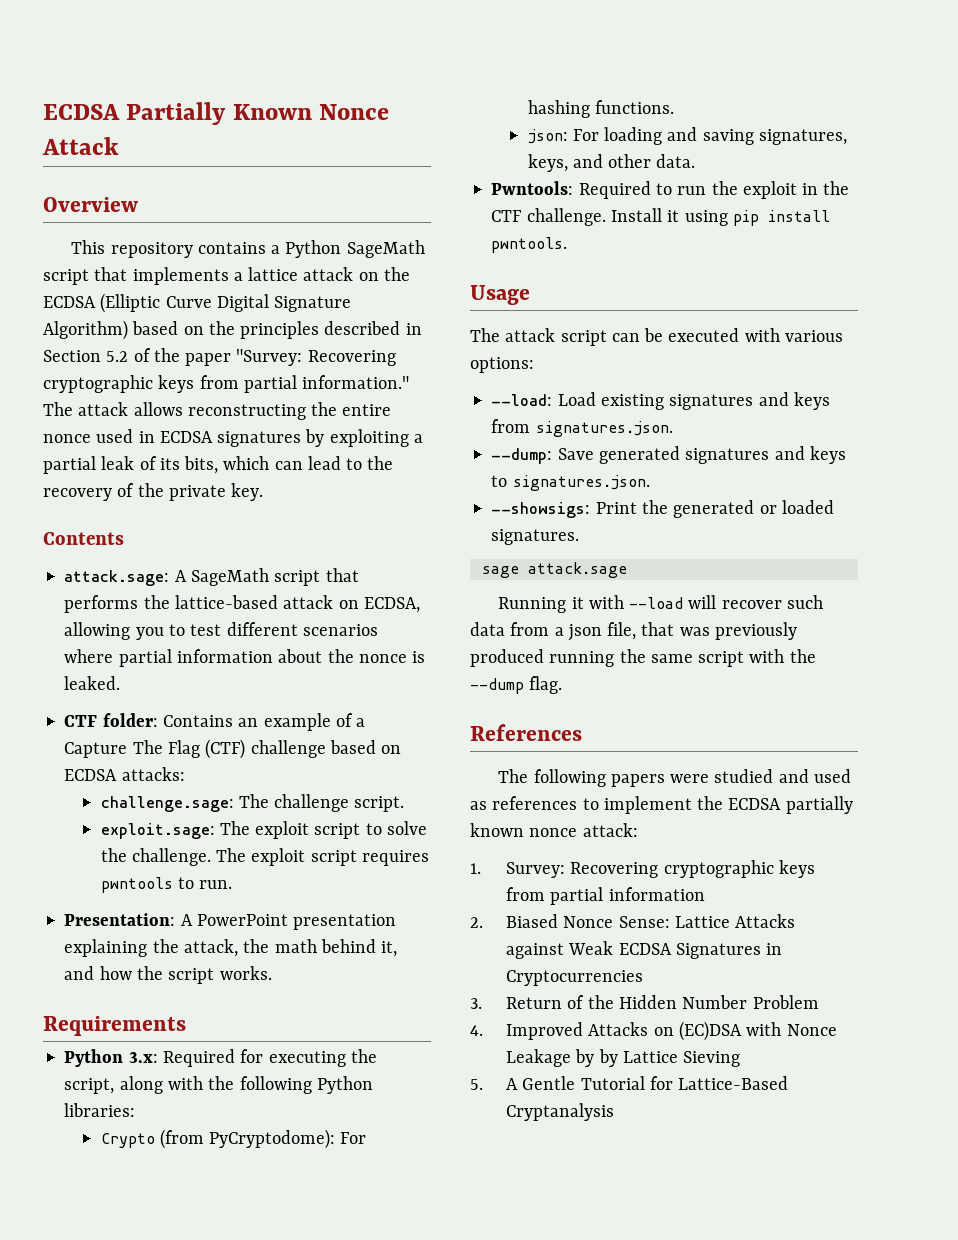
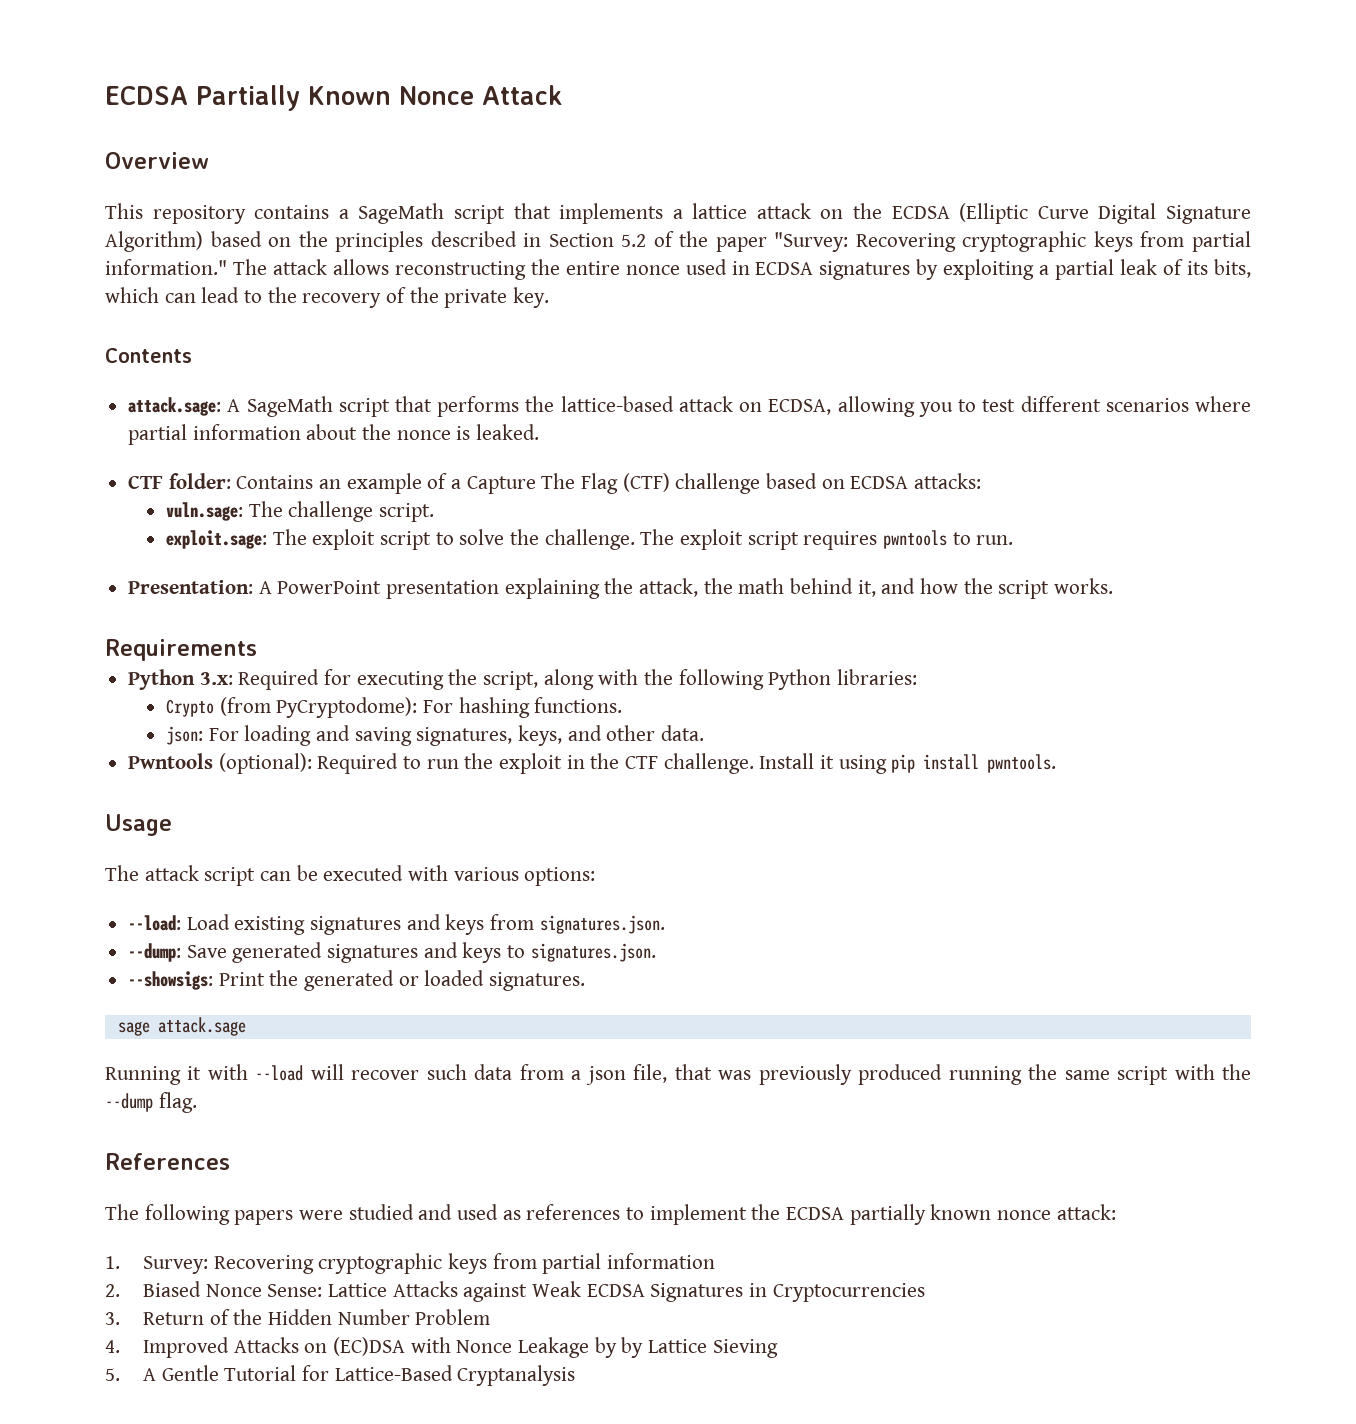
- This repository contains a Python SageMath script that implements a lattice attack on the ECDSA (Elliptic Curve Digital Signature Algorithm) based on the principles described in Section 5.2 of the paper "Survey: Recovering cryptographic keys from partial information."
+ This repository contains a SageMath script that implements a lattice attack on the ECDSA (Elliptic Curve Digital Signature Algorithm) based on the principles described in Section 5.2 of the paper "Survey: Recovering cryptographic keys from partial information."
- challenge.sage: The challenge script.
+ vuln.sage: The challenge script.
- Pwntools: Required to run the exploit in the CTF challenge.
+ Pwntools (optional): Required to run the exploit in the CTF challenge.

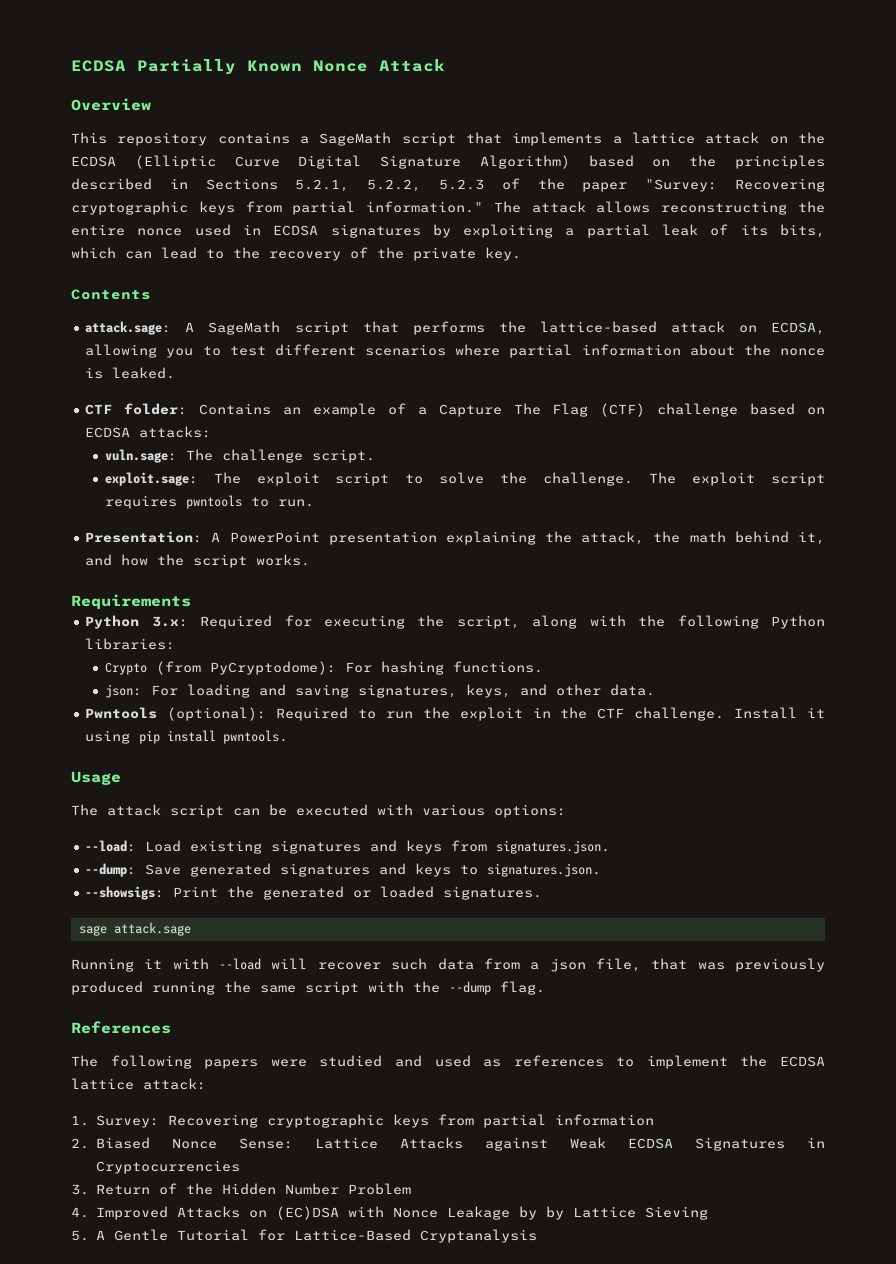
- This repository contains a SageMath script that implements a lattice attack on the ECDSA (Elliptic Curve Digital Signature Algorithm) based on the principles described in Section 5.2 of the paper "Survey: Recovering cryptographic keys from partial information."
+ This repository contains a SageMath script that implements a lattice attack on the ECDSA (Elliptic Curve Digital Signature Algorithm) based on the principles described in Sections 5.2.1, 5.2.2, 5.2.3 of the paper "Survey: Recovering cryptographic keys from partial information."
- The following papers were studied and used as references to implement the ECDSA partially known nonce attack:
+ The following papers were studied and used as references to implement the ECDSA lattice attack:

